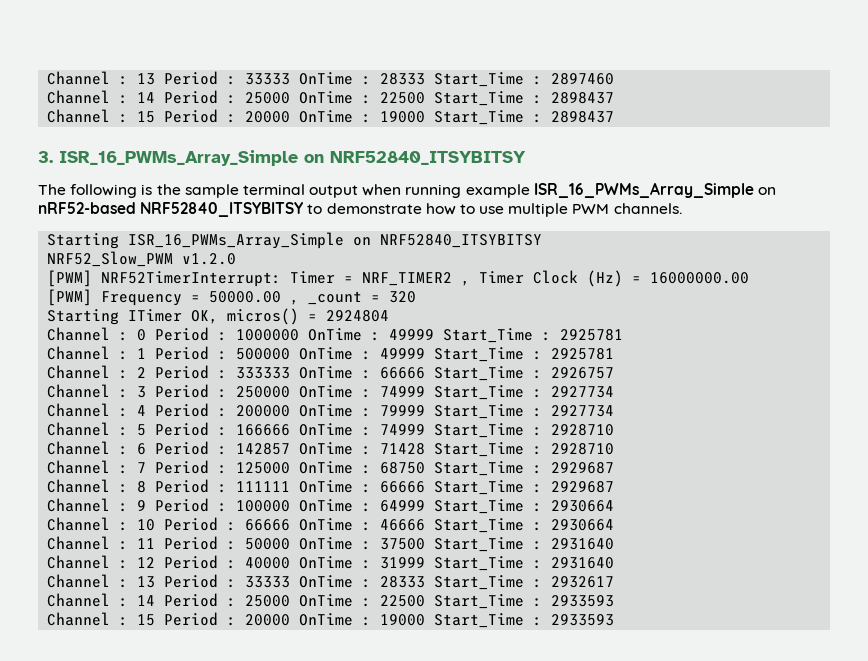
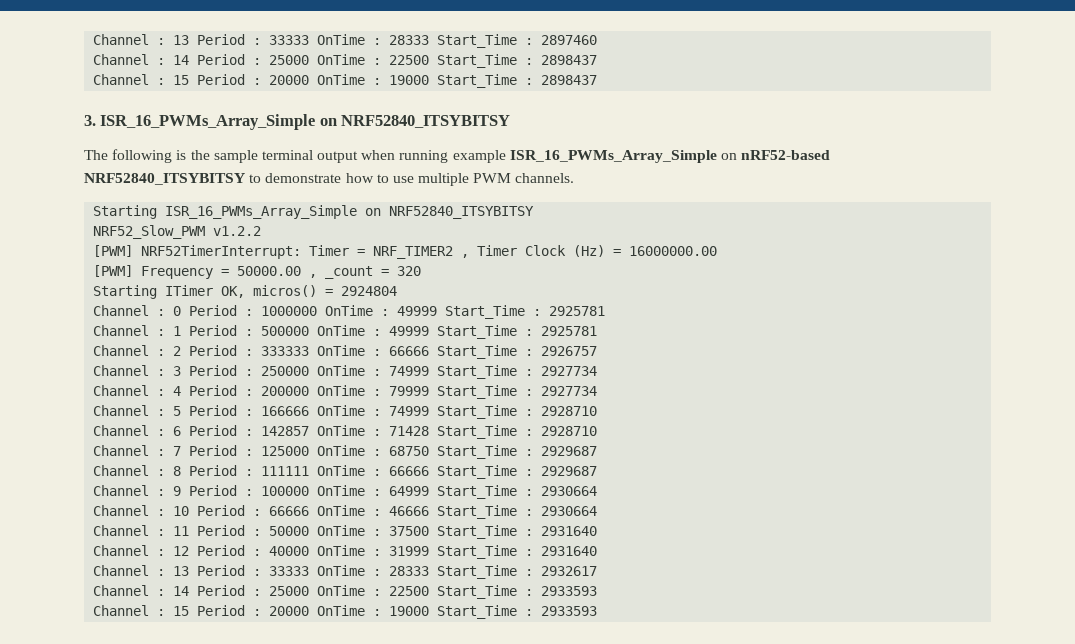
- NRF52_Slow_PWM v1.2.0
+ NRF52_Slow_PWM v1.2.2

